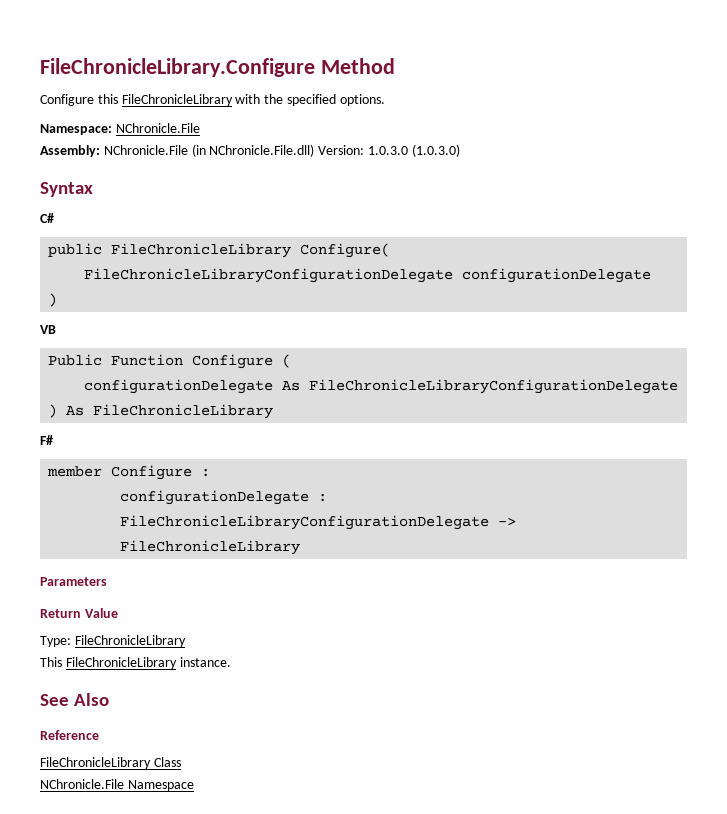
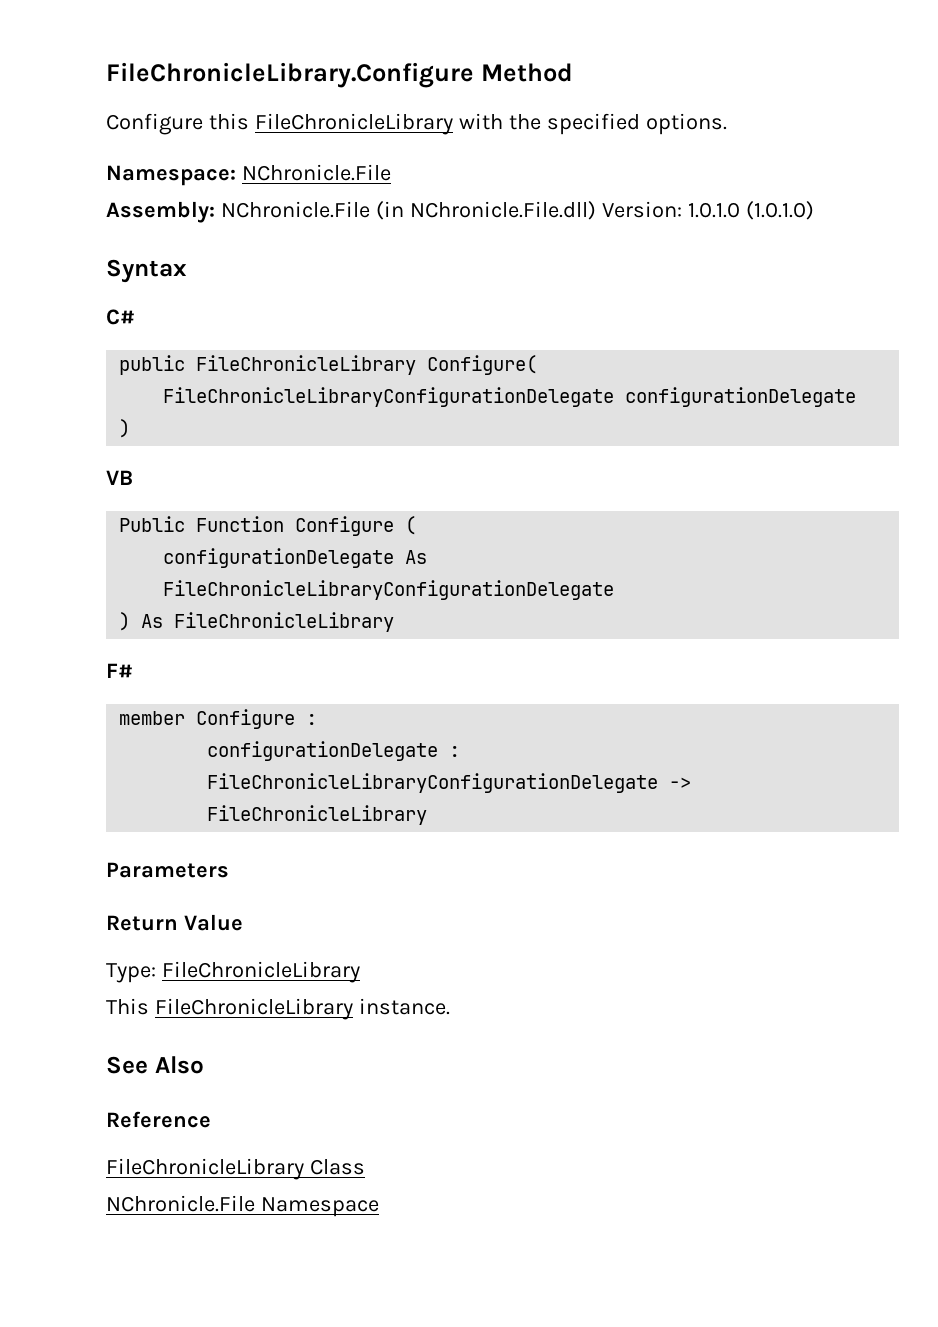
- Assembly: NChronicle.File (in NChronicle.File.dll) Version: 1.0.3.0 (1.0.3.0)
+ Assembly: NChronicle.File (in NChronicle.File.dll) Version: 1.0.1.0 (1.0.1.0)

